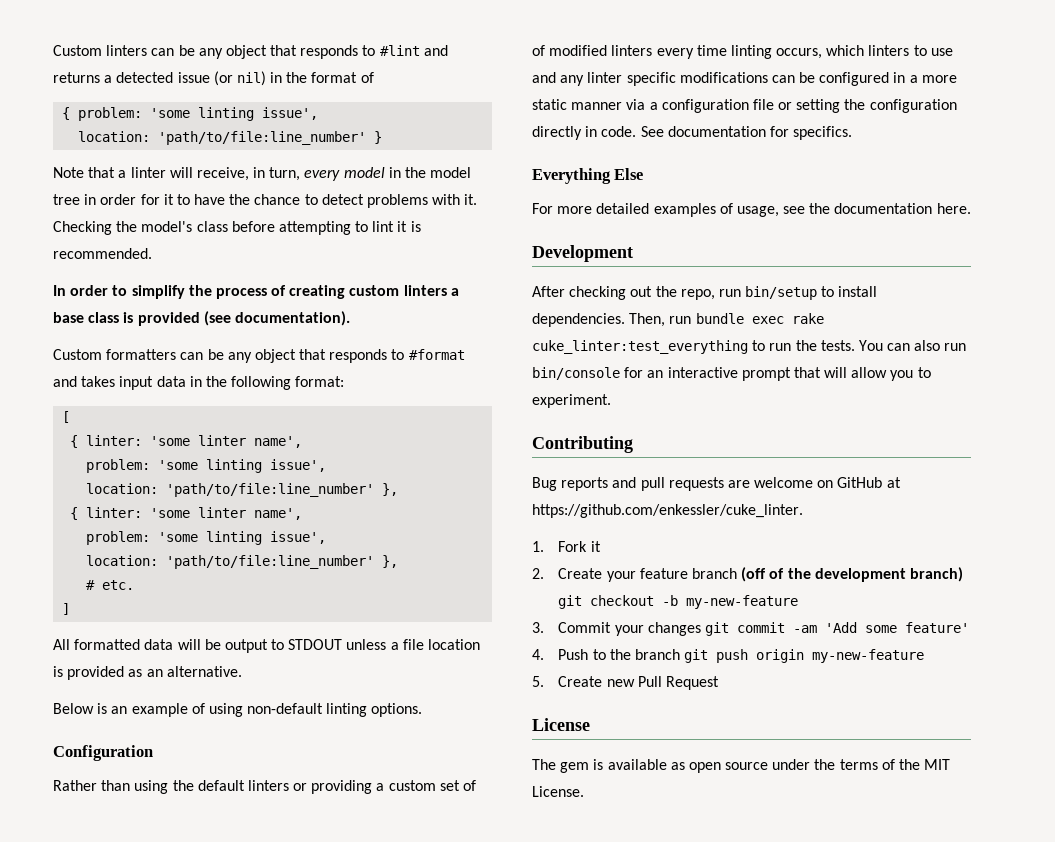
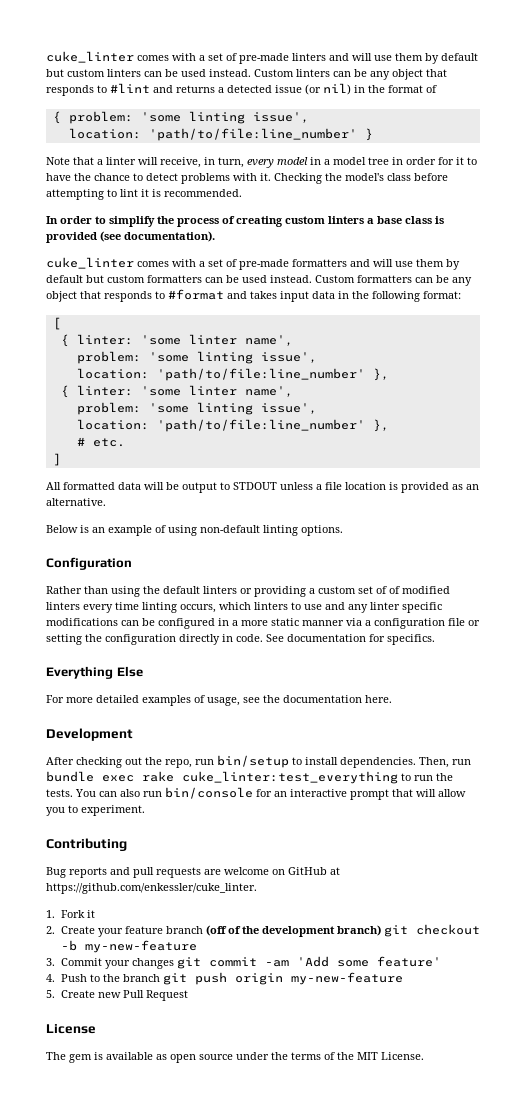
+ cuke_linter comes with a set of pre-made linters and will use them by default but custom linters can be used instead.
- Note that a linter will receive, in turn, every model in the model tree in order for it to have the chance to detect problems with it.
+ Note that a linter will receive, in turn, every model in a model tree in order for it to have the chance to detect problems with it.
+ cuke_linter comes with a set of pre-made formatters and will use them by default but custom formatters can be used instead.

